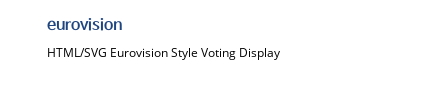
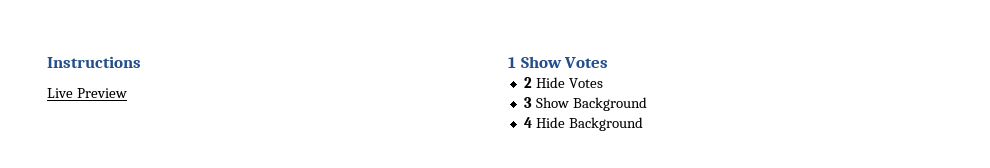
- eurovision
- HTML/SVG Eurovision Style Voting Display
+ Instructions
+ Live Preview
+ 1 Show Votes
+ 2 Hide Votes
+ 3 Show Background
+ 4 Hide Background

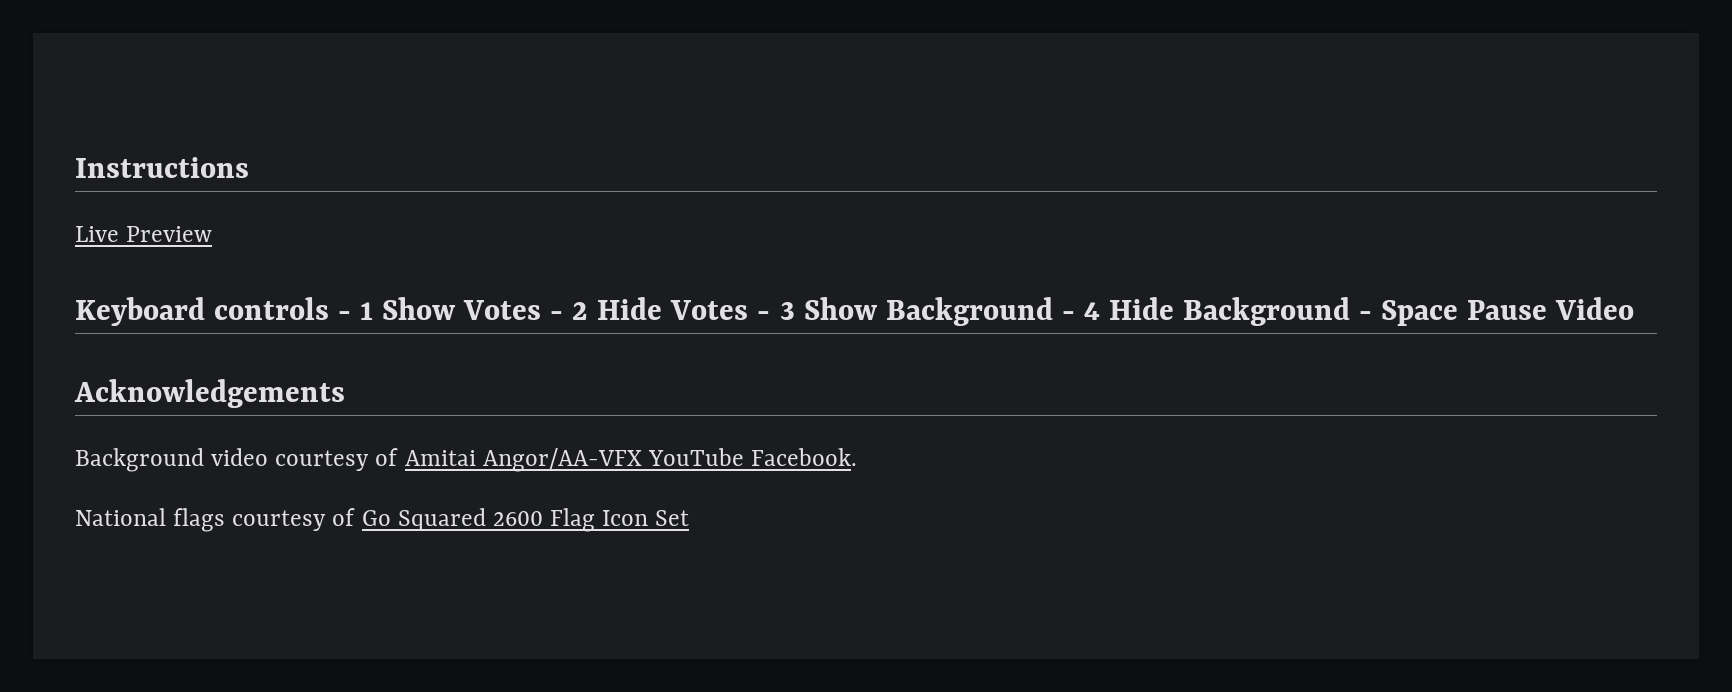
- 1 Show Votes
- 2 Hide Votes
- 3 Show Background
- 4 Hide Background
+ Keyboard controls - 1 Show Votes - 2 Hide Votes - 3 Show Background - 4 Hide Background - Space Pause Video
+ Acknowledgements
+ Background video courtesy of Amitai Angor/AA-VFX YouTube Facebook.
+ National flags courtesy of Go Squared 2600 Flag Icon Set

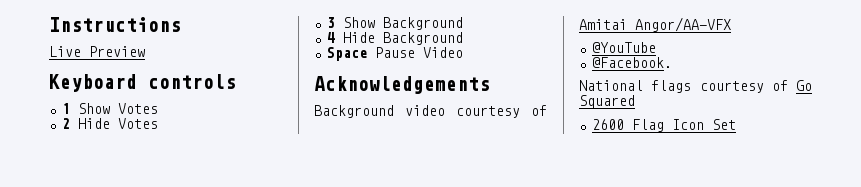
- Keyboard controls - 1 Show Votes - 2 Hide Votes - 3 Show Background - 4 Hide Background - Space Pause Video
+ Keyboard controls
+ 1 Show Votes
+ 2 Hide Votes
+ 3 Show Background
+ 4 Hide Background
+ Space Pause Video
- Background video courtesy of Amitai Angor/AA-VFX YouTube Facebook.
+ Background video courtesy of Amitai Angor/AA-VFX
+ @YouTube
+ @Facebook.
- National flags courtesy of Go Squared 2600 Flag Icon Set
+ National flags courtesy of Go Squared
+ 2600 Flag Icon Set

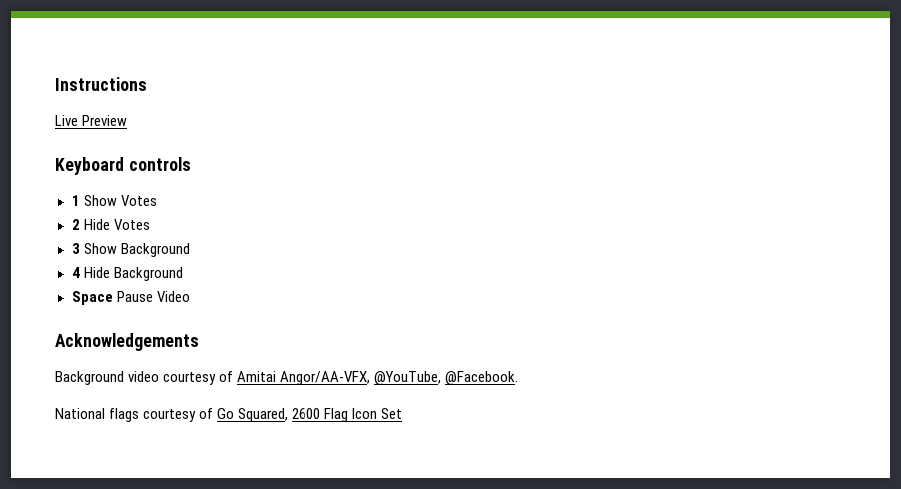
- Background video courtesy of Amitai Angor/AA-VFX
- @YouTube
- @Facebook.
+ Background video courtesy of Amitai Angor/AA-VFX, @YouTube, @Facebook.
- National flags courtesy of Go Squared
- 2600 Flag Icon Set
+ National flags courtesy of Go Squared, 2600 Flag Icon Set

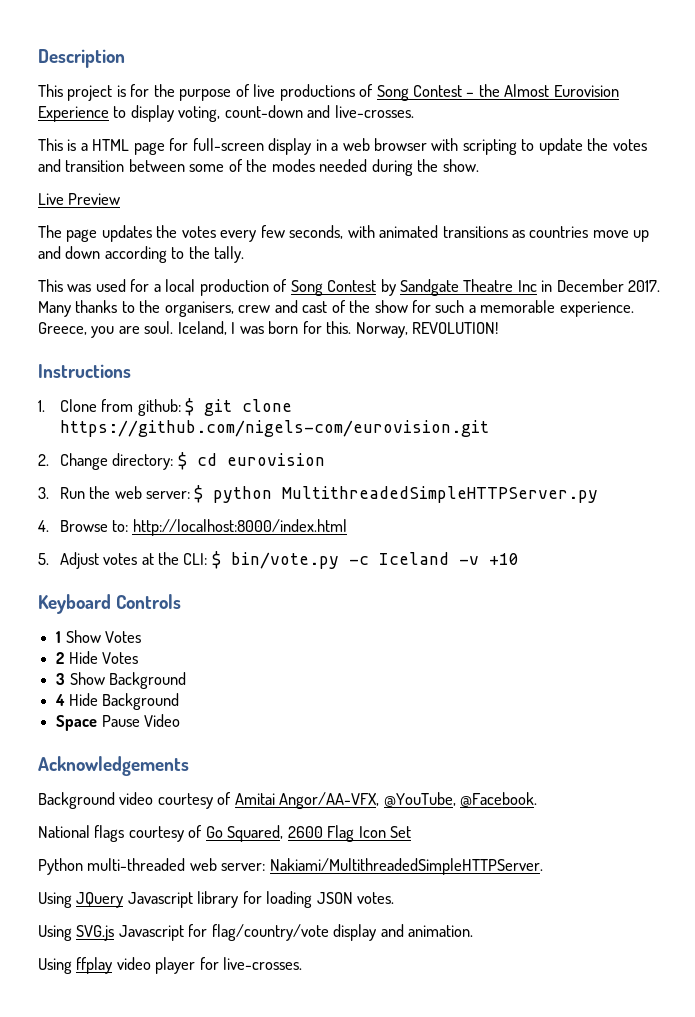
+ Description
+ This project is for the purpose of live productions of Song Contest – the Almost Eurovision Experience to display voting, count-down and live-crosses.
+ This is a HTML page for full-screen display in a web browser with scripting to update the votes and transition between some of the modes needed during the show.
+ Live Preview
+ The page updates the votes every few seconds, with animated transitions as countries move up and down according to the tally.
+ This was used for a local production of Song Contest by Sandgate Theatre Inc in December 2017. Many thanks to the organisers, crew and cast of the show for such a memorable experience. Greece, you are soul. Iceland, I was born for this. Norway, REVOLUTION!
  Instructions
- Live Preview
+ 1. Clone from github: $ git clone https://github.com/nigels-com/eurovision.git
+ 2. Change directory: $ cd eurovision
+ 3. Run the web server: $ python MultithreadedSimpleHTTPServer.py
+ 4. Browse to: http://localhost:8000/index.html
+ 5. Adjust votes at the CLI: $ bin/vote.py -c Iceland -v +10
- Keyboard controls
+ Keyboard Controls
+ Python multi-threaded web server: Nakiami/MultithreadedSimpleHTTPServer.
+ Using JQuery Javascript library for loading JSON votes.
+ Using SVG.js Javascript for flag/country/vote display and animation.
+ Using ffplay video player for live-crosses.

